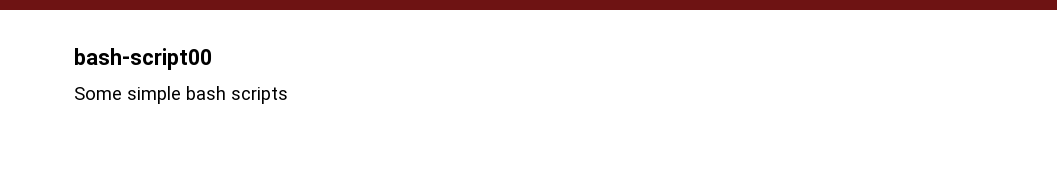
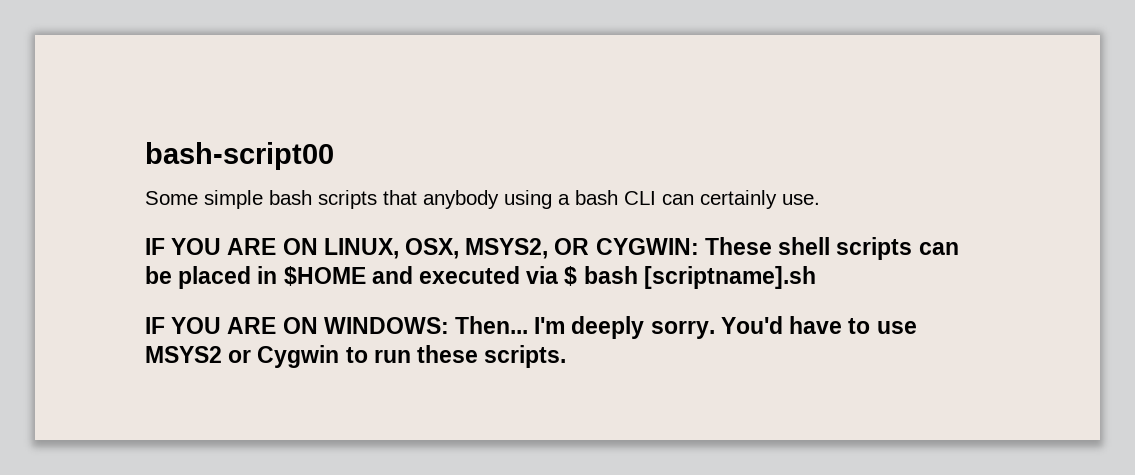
- Some simple bash scripts
+ Some simple bash scripts that anybody using a bash CLI can certainly use.
+ IF YOU ARE ON LINUX, OSX, MSYS2, OR CYGWIN: These shell scripts can be placed in $HOME and executed via $ bash [scriptname].sh
+ IF YOU ARE ON WINDOWS: Then... I'm deeply sorry. You'd have to use MSYS2 or Cygwin to run these scripts.

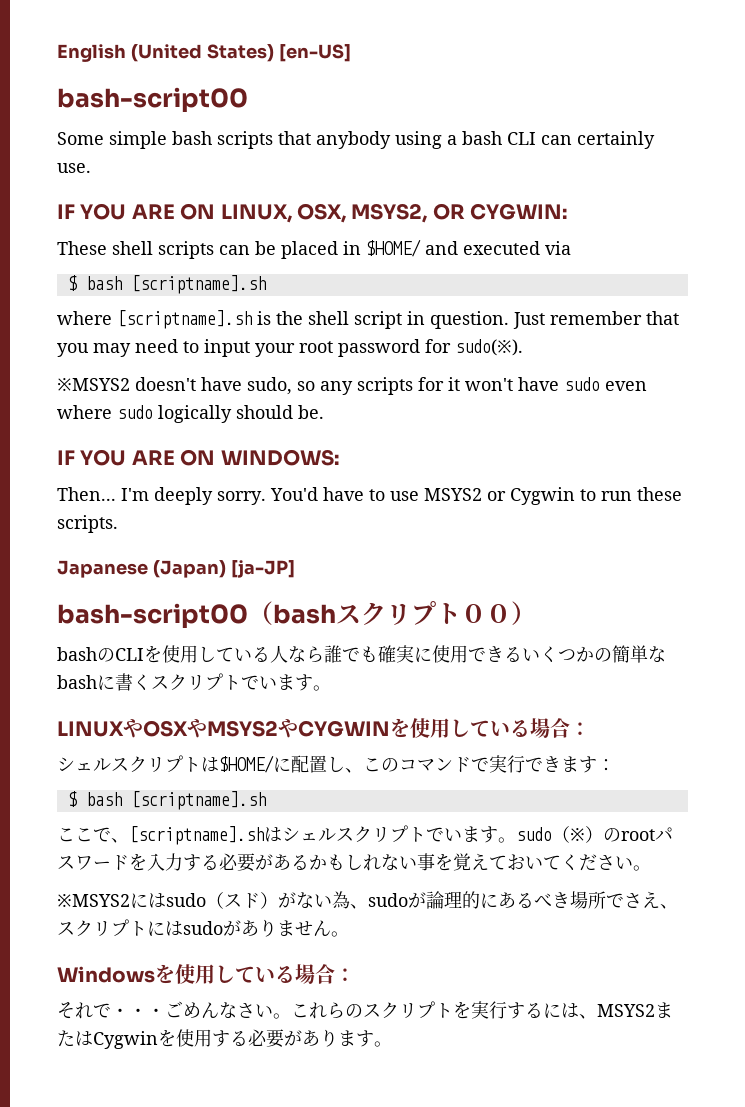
+ English (United States) [en-US]
- IF YOU ARE ON LINUX, OSX, MSYS2, OR CYGWIN: These shell scripts can be placed in $HOME and executed via $ bash [scriptname].sh
+ IF YOU ARE ON LINUX, OSX, MSYS2, OR CYGWIN:
+ These shell scripts can be placed in $HOME/ and executed via
+ $ bash [scriptname].sh
+ where [scriptname].sh is the shell script in question. Just remember that you may need to input your root password for sudo(※).
+ ※MSYS2 doesn't have sudo, so any scripts for it won't have sudo even where sudo logically should be.
- IF YOU ARE ON WINDOWS: Then...
+ IF YOU ARE ON WINDOWS:
+ Then...
+ Japanese (Japan) [ja-JP]
+ bash-script00（bashスクリプト００）
+ bashのCLIを使用している人なら誰でも確実に使用できるいくつかの簡単なbashに書くスクリプトでいます。
+ LINUXやOSXやMSYS2やCYGWINを使用している場合：
+ シェルスクリプトは$HOME/に配置し、このコマンドで実行できます：
+ $ bash [scriptname].sh
+ ここで、[scriptname].shはシェルスクリプトでいます。sudo（※）のrootパスワードを入力する必要があるかもしれない事を覚えておいてください。
+ ※MSYS2にはsudo（スド）がない為、sudoが論理的にあるべき場所でさえ、スクリプトにはsudoがありません。
+ Windowsを使用している場合：
+ それで・・・ごめんなさい。これらのスクリプトを実行するには、MSYS2またはCygwinを使用する必要があります。

